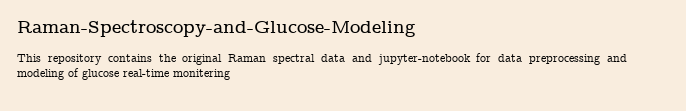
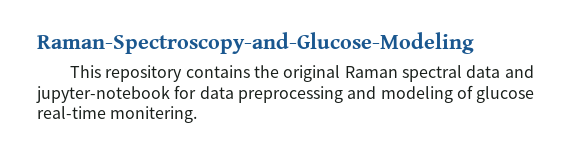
- This repository contains the original Raman spectral data and jupyter-notebook for data preprocessing and modeling of glucose real-time monitering
+ This repository contains the original Raman spectral data and jupyter-notebook for data preprocessing and modeling of glucose real-time monitering.

